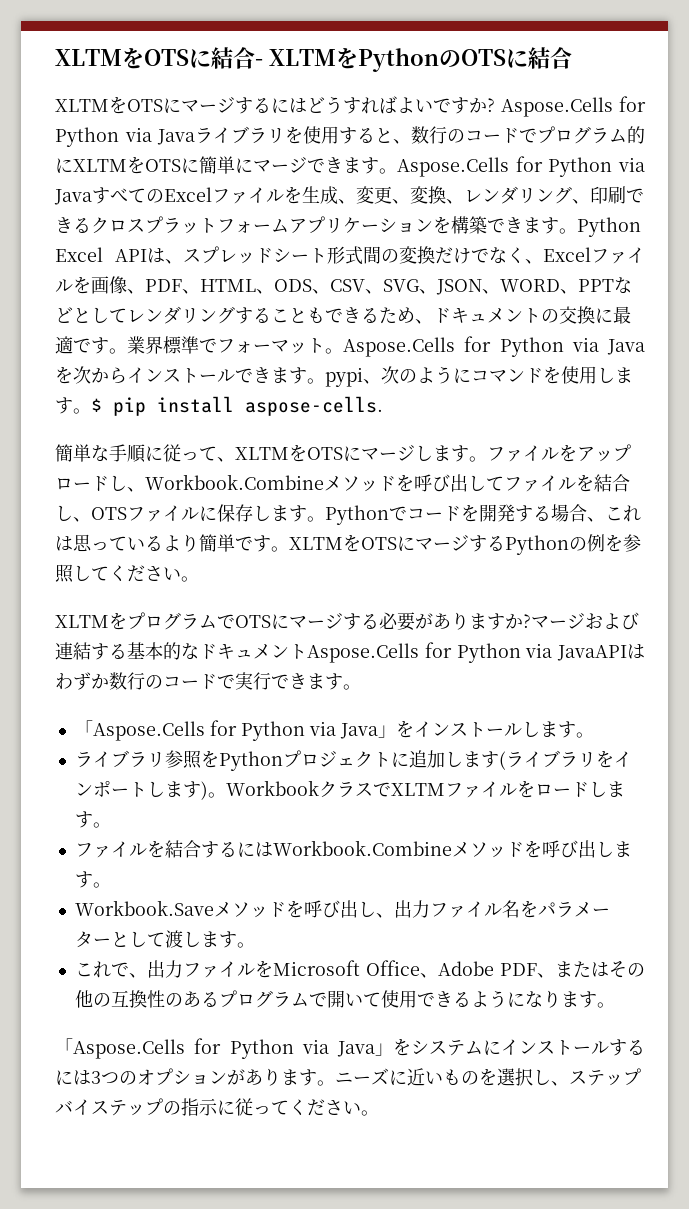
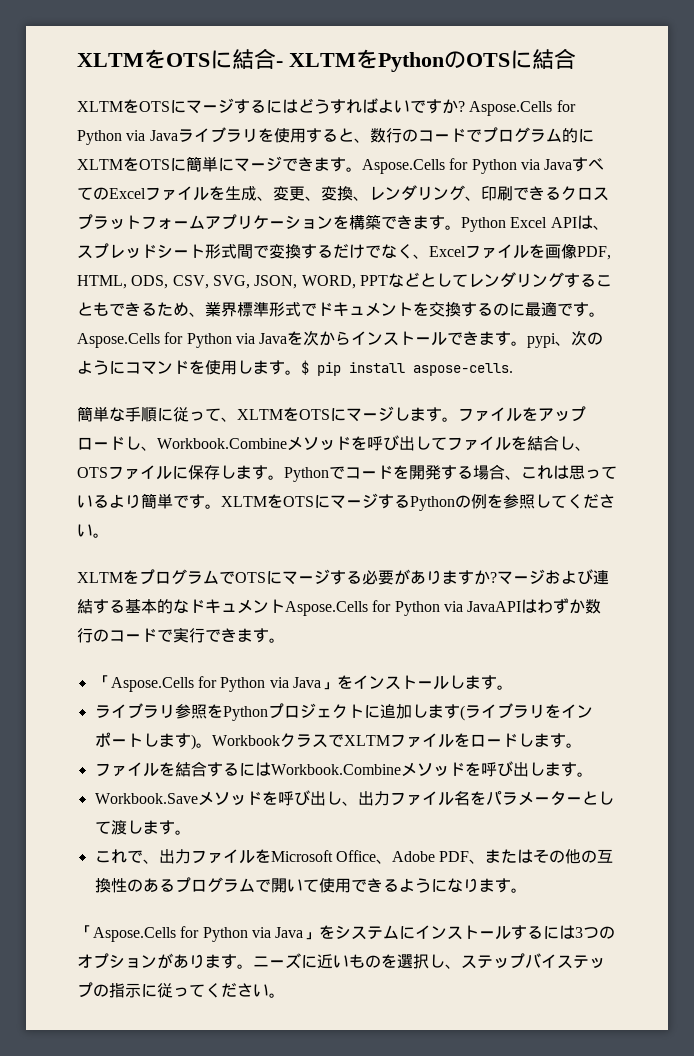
- Python Excel APIは、スプレッドシート形式間の変換だけでなく、Excelファイルを画像、PDF、HTML、ODS、CSV、SVG、JSON、WORD、PPTなどとしてレンダリングすることもできるため、ドキュメントの交換に最適です。業界標準でフォーマット。
+ Python Excel APIは、スプレッドシート形式間で変換するだけでなく、Excelファイルを画像PDF, HTML, ODS, CSV, SVG, JSON, WORD, PPTなどとしてレンダリングすることもできるため、業界標準形式でドキュメントを交換するのに最適です。

